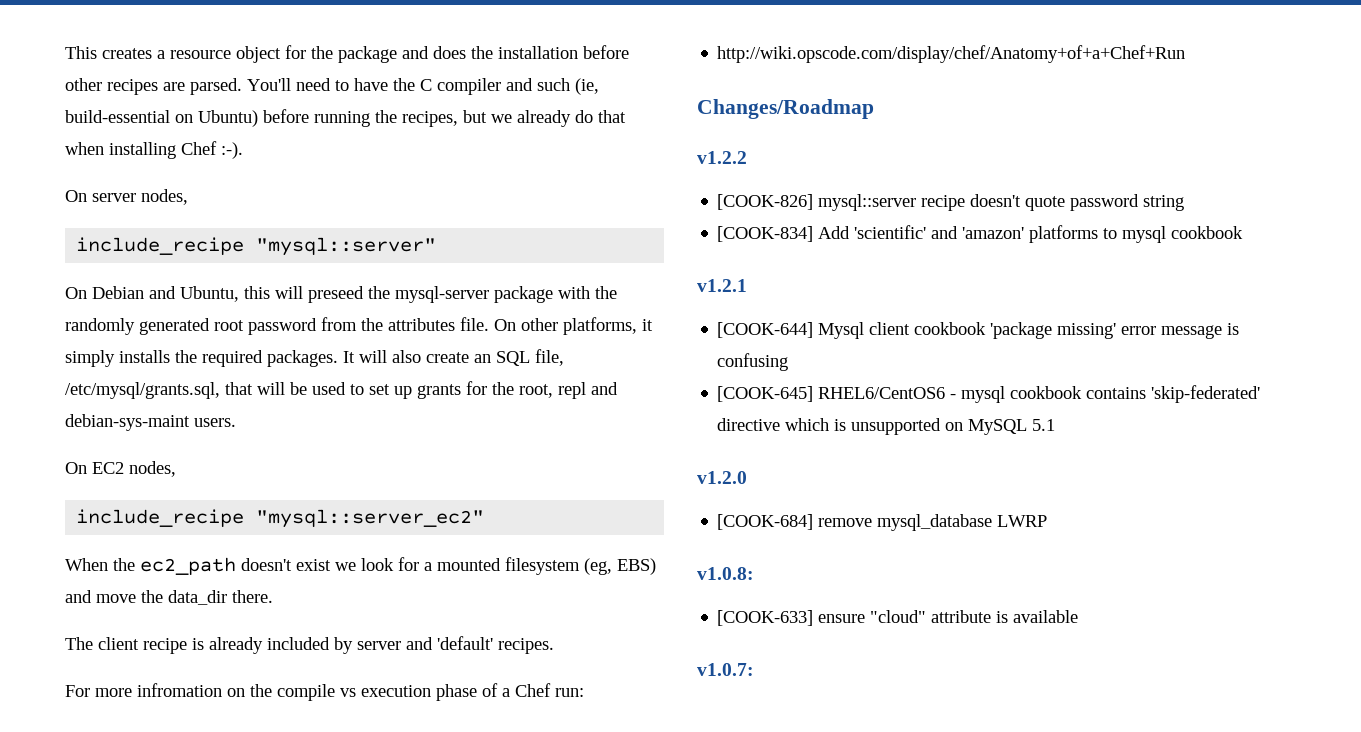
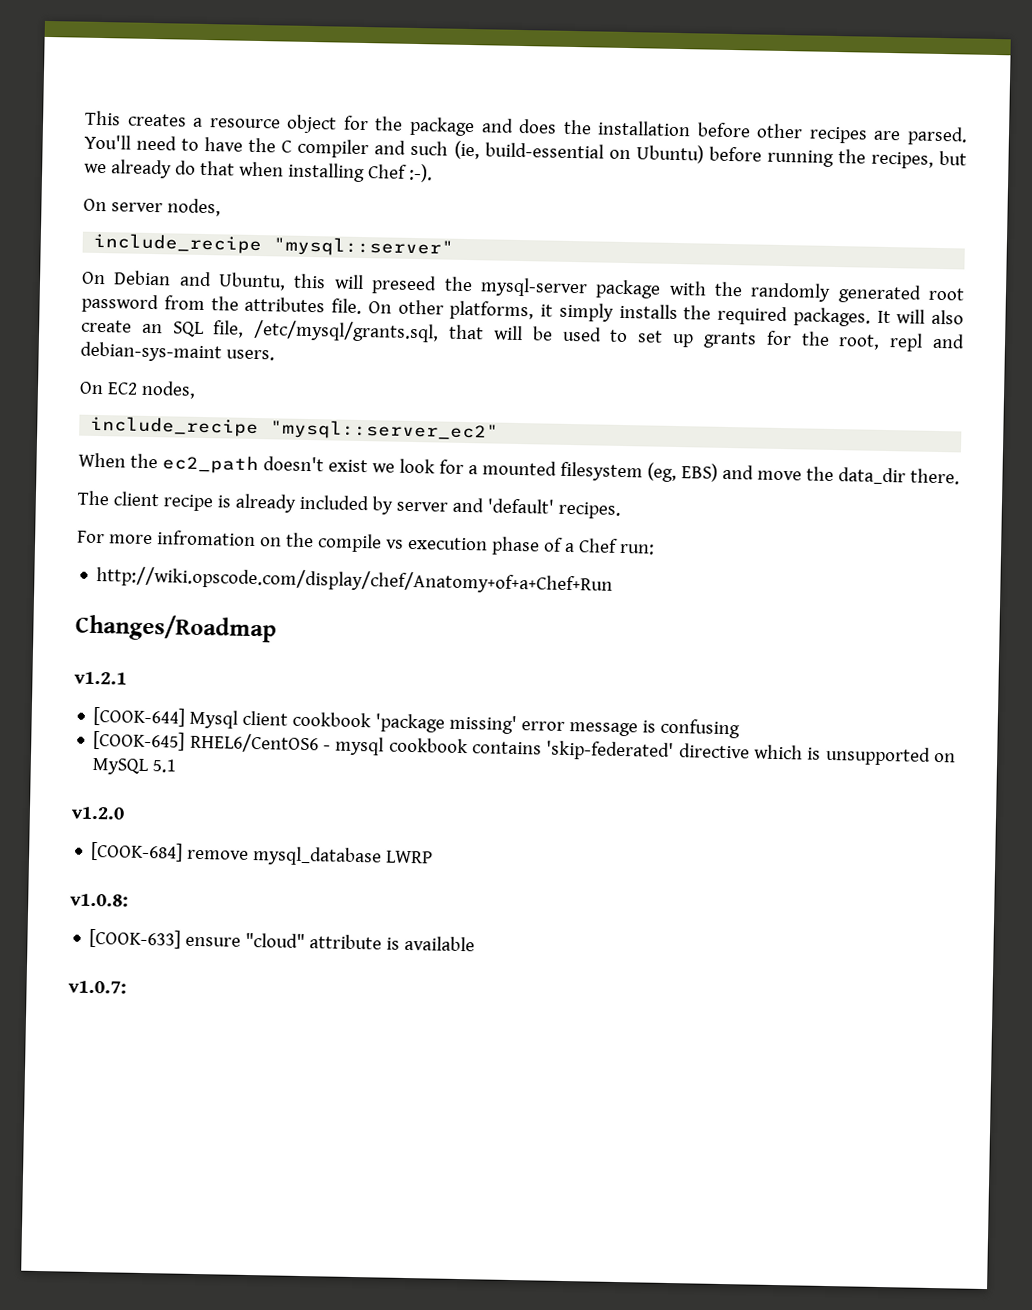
- v1.2.2
- [COOK-826] mysql::server recipe doesn't quote password string
- [COOK-834] Add 'scientific' and 'amazon' platforms to mysql cookbook

